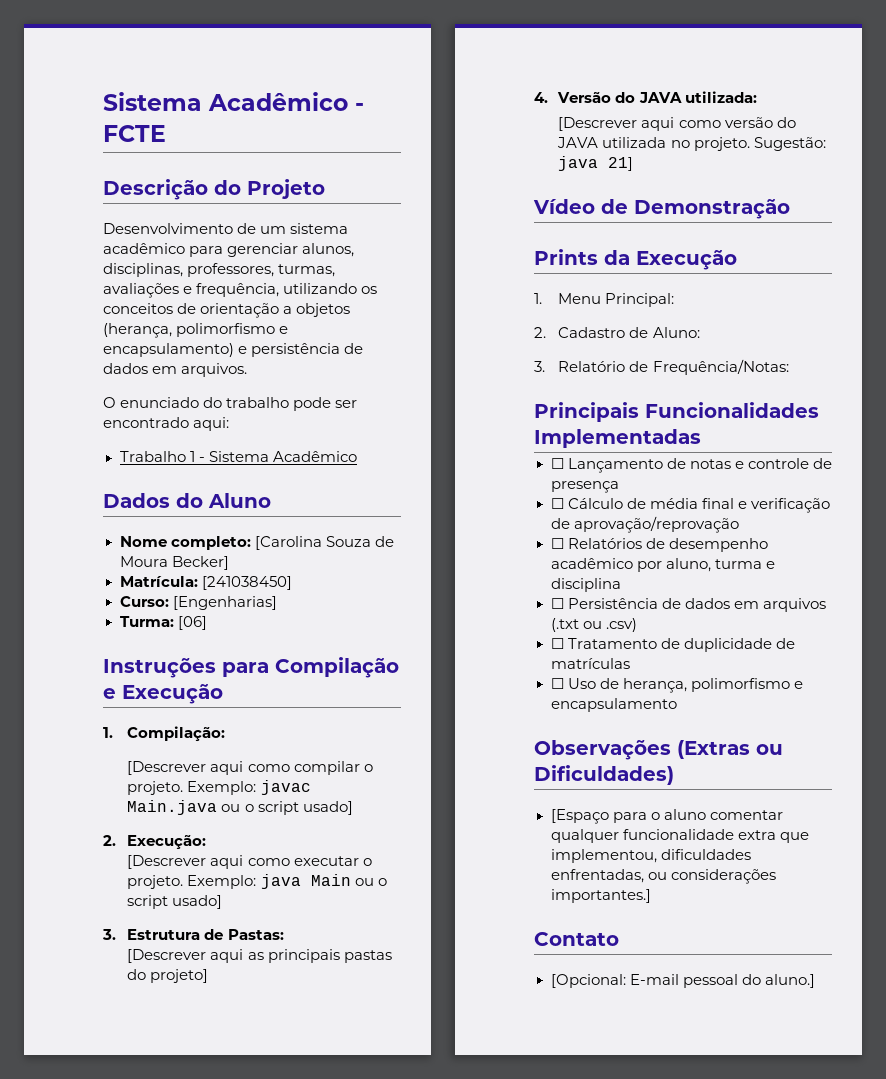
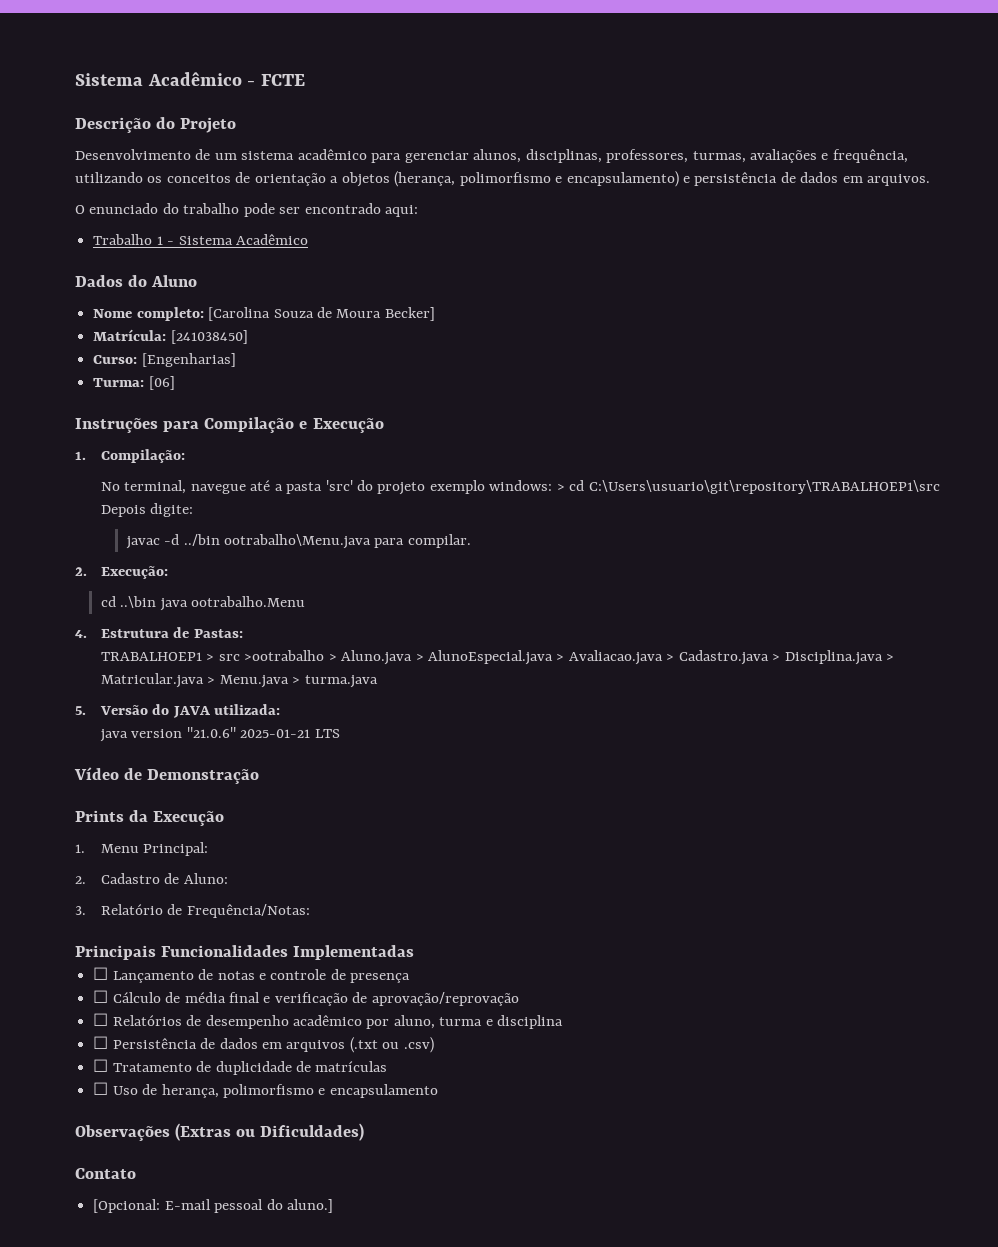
- [Descrever aqui como compilar o projeto. Exemplo: javac Main.java ou o script usado]
+ No terminal, navegue até a pasta 'src' do projeto exemplo windows: > cd C:\Users\usuario\git\repository\TRABALHOEP1\src Depois digite:
+ javac -d ../bin ootrabalho\Menu.java para compilar.
  2. Execução:
- [Descrever aqui como executar o projeto. Exemplo: java Main ou o script usado]
- 3. Estrutura de Pastas:
- [Descrever aqui as principais pastas do projeto]
- 4. Versão do JAVA utilizada:
- [Descrever aqui como versão do JAVA utilizada no projeto. Sugestão: java 21]
+ cd ..\bin java ootrabalho.Menu
+ 4. Estrutura de Pastas:
+ TRABALHOEP1 > src >ootrabalho > Aluno.java > AlunoEspecial.java > Avaliacao.java > Cadastro.java > Disciplina.java > Matricular.java > Menu.java > turma.java
+ 5. Versão do JAVA utilizada:
+ java version "21.0.6" 2025-01-21 LTS
- [Espaço para o aluno comentar qualquer funcionalidade extra que implementou, dificuldades enfrentadas, ou considerações importantes.]

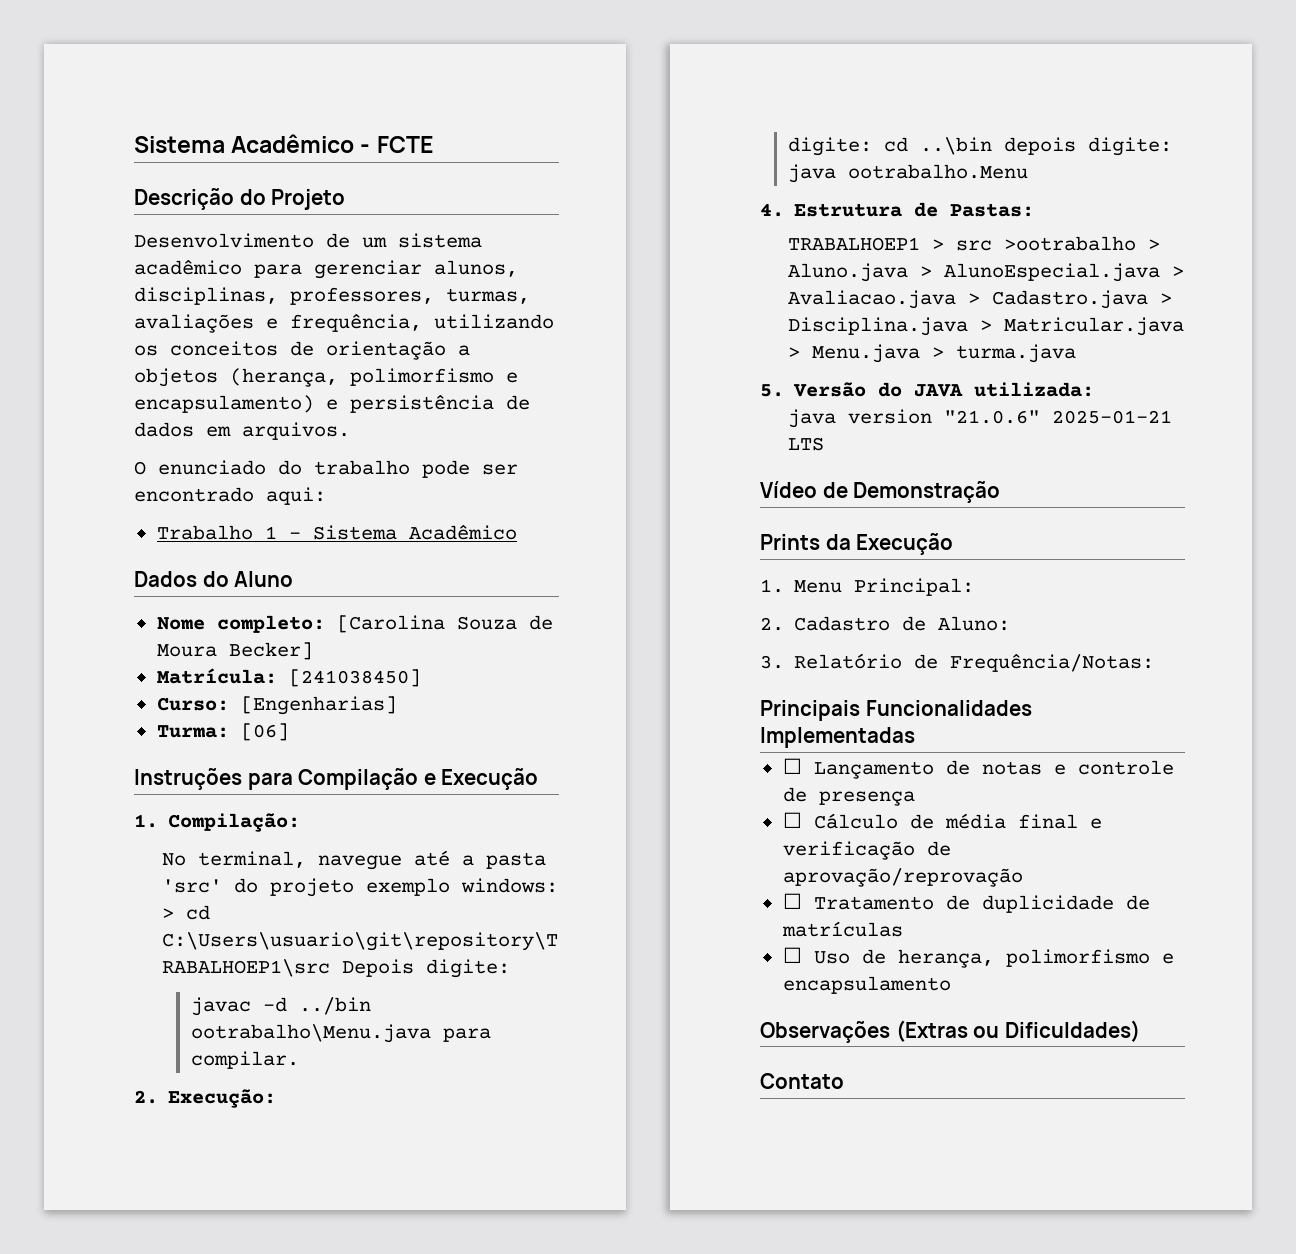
- cd ..\bin java ootrabalho.Menu
+ digite: cd ..\bin depois digite: java ootrabalho.Menu
- ☐ Relatórios de desempenho acadêmico por aluno, turma e disciplina
- ☐ Persistência de dados em arquivos (.txt ou .csv)
- [Opcional: E-mail pessoal do aluno.]

